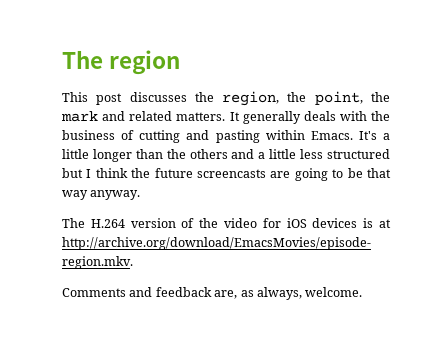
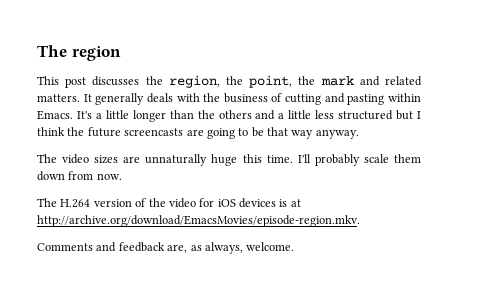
+ The video sizes are unnaturally huge this time. I'll probably scale them down from now.

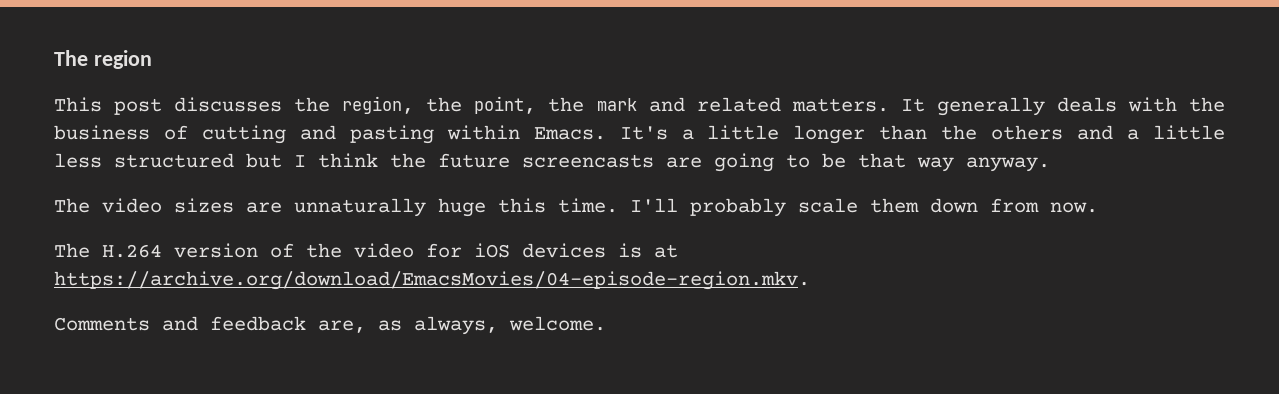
- The H.264 version of the video for iOS devices is at http://archive.org/download/EmacsMovies/episode-region.mkv.
+ The H.264 version of the video for iOS devices is at https://archive.org/download/EmacsMovies/04-episode-region.mkv.

